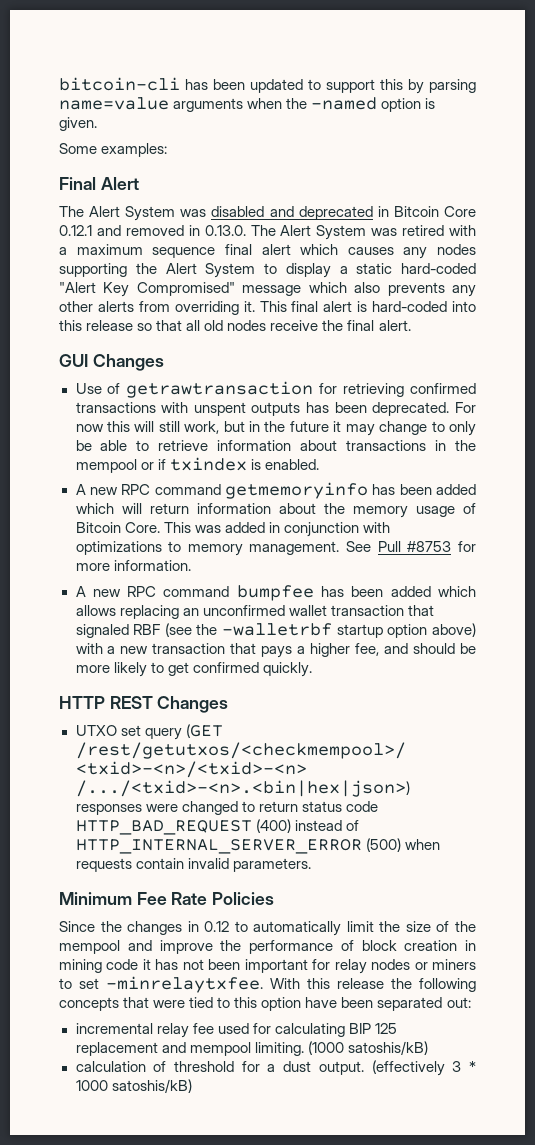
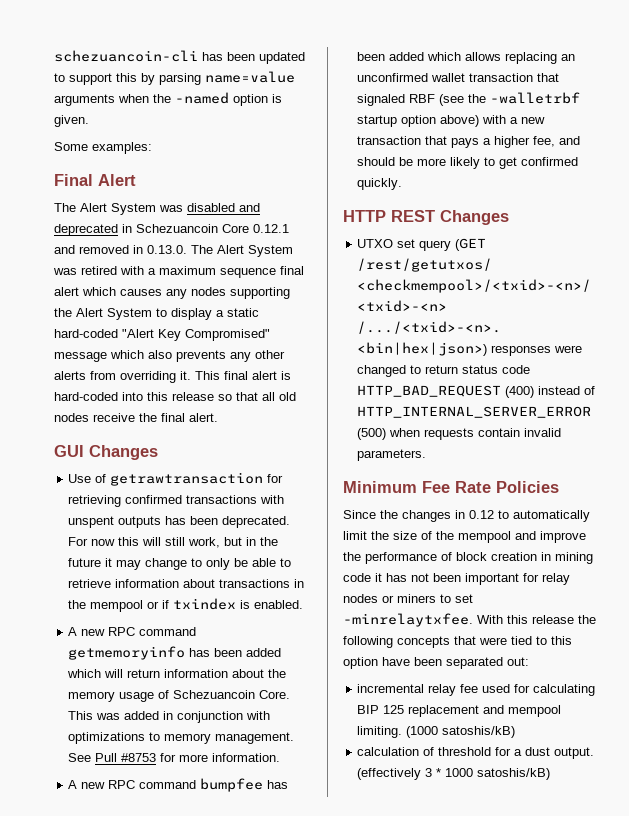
- bitcoin-cli has been updated to support this by parsing name=value arguments when the -named option is given.
+ schezuancoin-cli has been updated to support this by parsing name=value arguments when the -named option is given.
- The Alert System was disabled and deprecated in Bitcoin Core 0.12.1 and removed in 0.13.0. The Alert System was retired with a maximum sequence final alert which causes any nodes supporting the Alert System to display a static hard-coded "Alert Key Compromised" message which also prevents any other alerts from overriding it.
+ The Alert System was disabled and deprecated in Schezuancoin Core 0.12.1 and removed in 0.13.0. The Alert System was retired with a maximum sequence final alert which causes any nodes supporting the Alert System to display a static hard-coded "Alert Key Compromised" message which also prevents any other alerts from overriding it.
- A new RPC command getmemoryinfo has been added which will return information about the memory usage of Bitcoin Core.
+ A new RPC command getmemoryinfo has been added which will return information about the memory usage of Schezuancoin Core.

